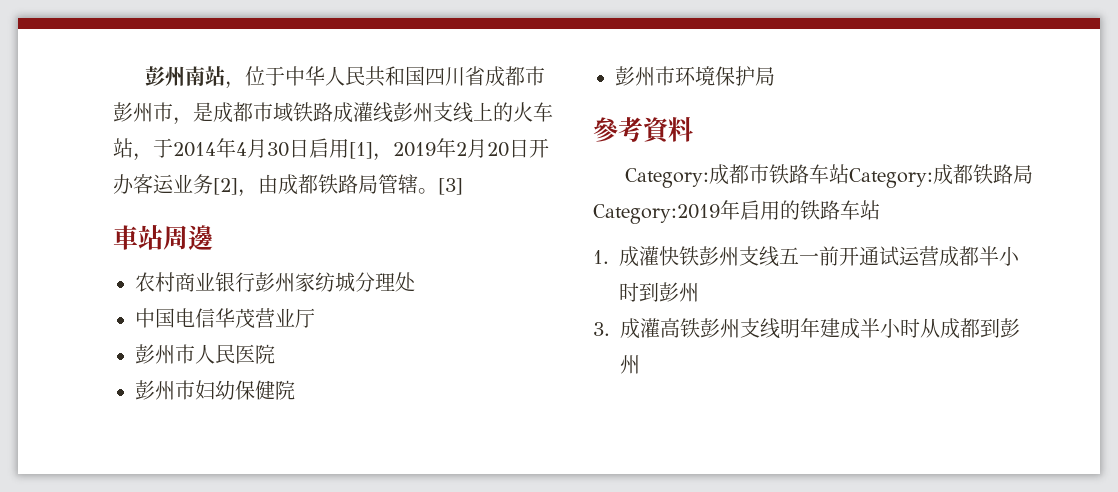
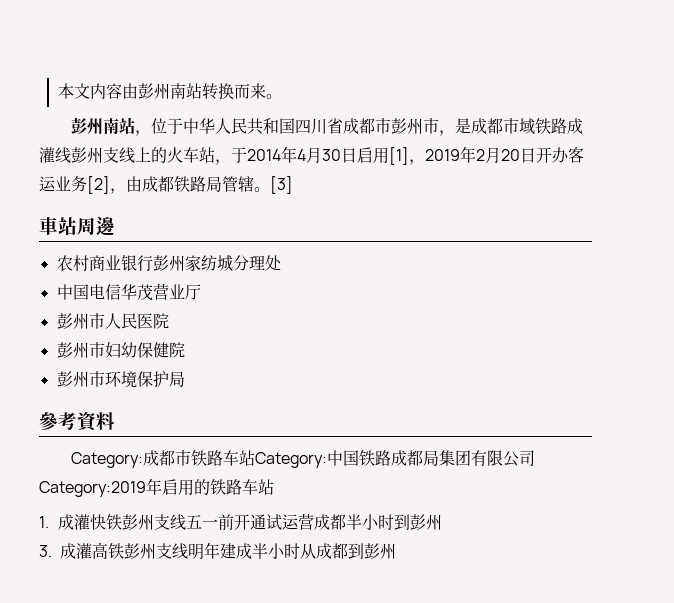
+ 本文内容由彭州南站转换而来。
- Category:成都市铁路车站Category:成都铁路局Category:2019年启用的铁路车站
+ Category:成都市铁路车站Category:中国铁路成都局集团有限公司Category:2019年启用的铁路车站

